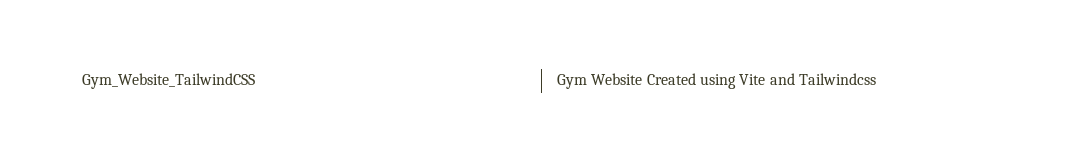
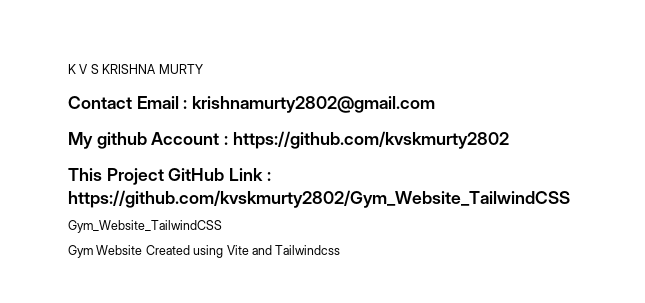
+ K V S KRISHNA MURTY
+ Contact Email : krishnamurty2802@gmail.com
+ My github Account : https://github.com/kvskmurty2802
+ This Project GitHub Link : https://github.com/kvskmurty2802/Gym_Website_TailwindCSS

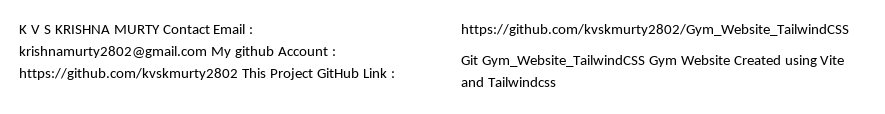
- K V S KRISHNA MURTY
- Contact Email : krishnamurty2802@gmail.com
- My github Account : https://github.com/kvskmurty2802
- This Project GitHub Link : https://github.com/kvskmurty2802/Gym_Website_TailwindCSS
+ K V S KRISHNA MURTY Contact Email : krishnamurty2802@gmail.com My github Account : https://github.com/kvskmurty2802 This Project GitHub Link : https://github.com/kvskmurty2802/Gym_Website_TailwindCSS
- Gym_Website_TailwindCSS
- Gym Website Created using Vite and Tailwindcss
+ Git Gym_Website_TailwindCSS Gym Website Created using Vite and Tailwindcss

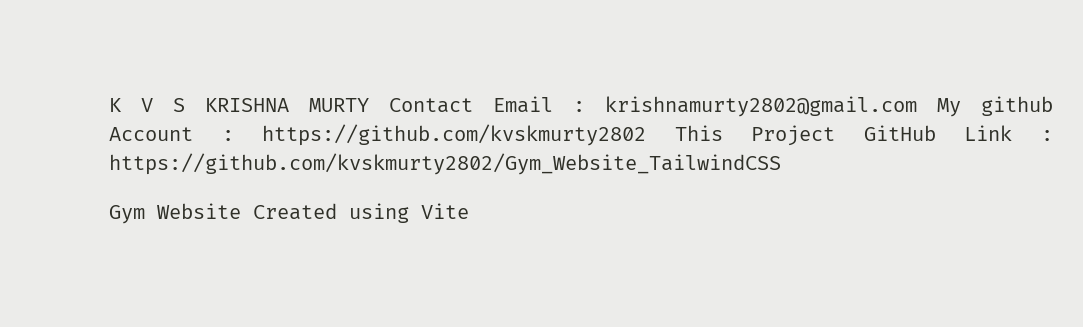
- Git Gym_Website_TailwindCSS Gym Website Created using Vite and Tailwindcss
+ Gym Website Created using Vite

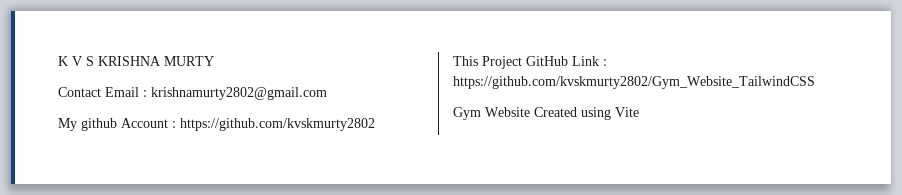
- K V S KRISHNA MURTY Contact Email : krishnamurty2802@gmail.com My github Account : https://github.com/kvskmurty2802 This Project GitHub Link : https://github.com/kvskmurty2802/Gym_Website_TailwindCSS
+ K V S KRISHNA MURTY
+ Contact Email : krishnamurty2802@gmail.com
+ My github Account : https://github.com/kvskmurty2802
+ This Project GitHub Link : https://github.com/kvskmurty2802/Gym_Website_TailwindCSS

